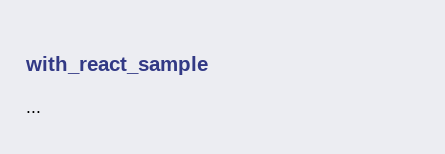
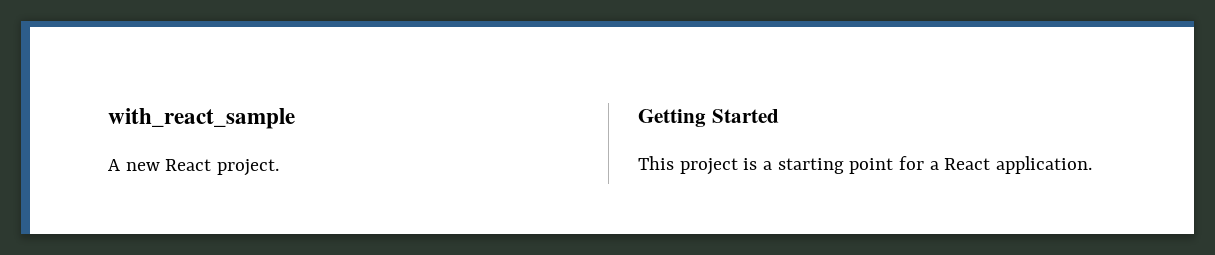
- ...
+ A new React project.
+ Getting Started
+ This project is a starting point for a React application.

